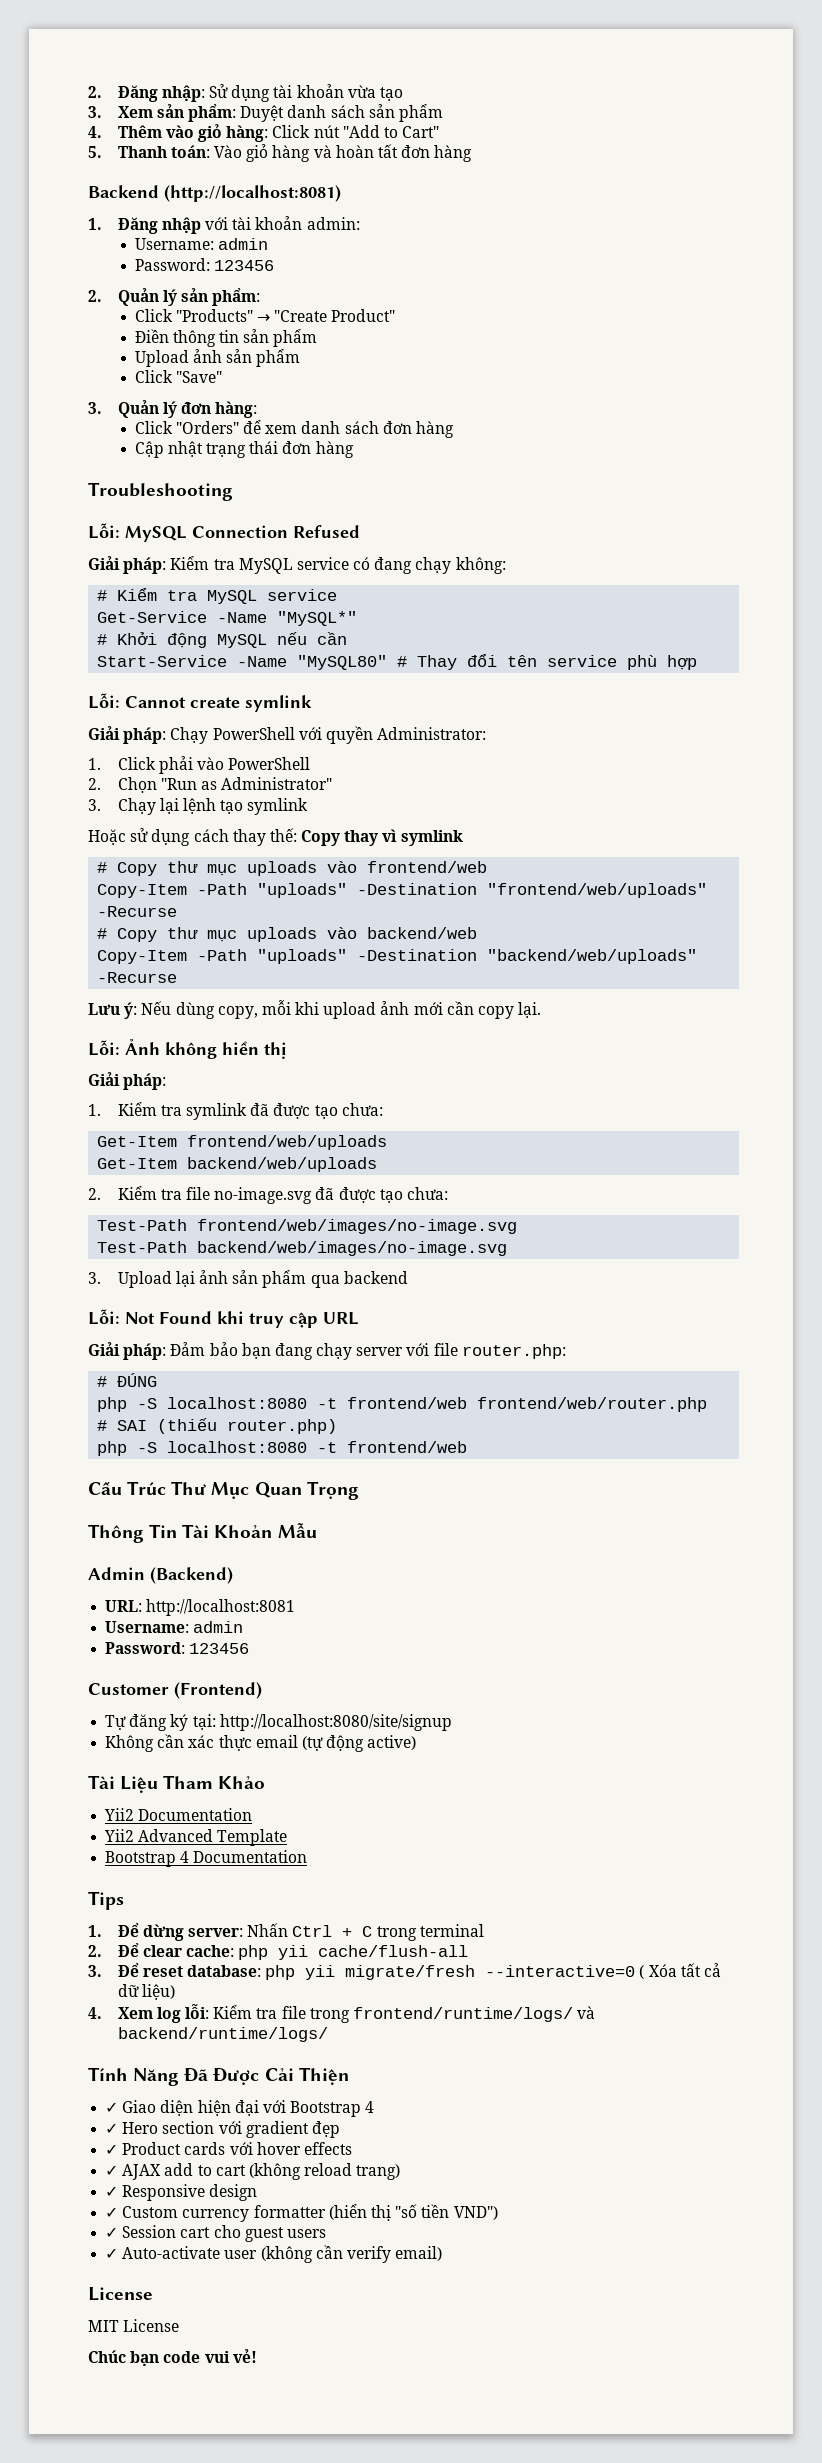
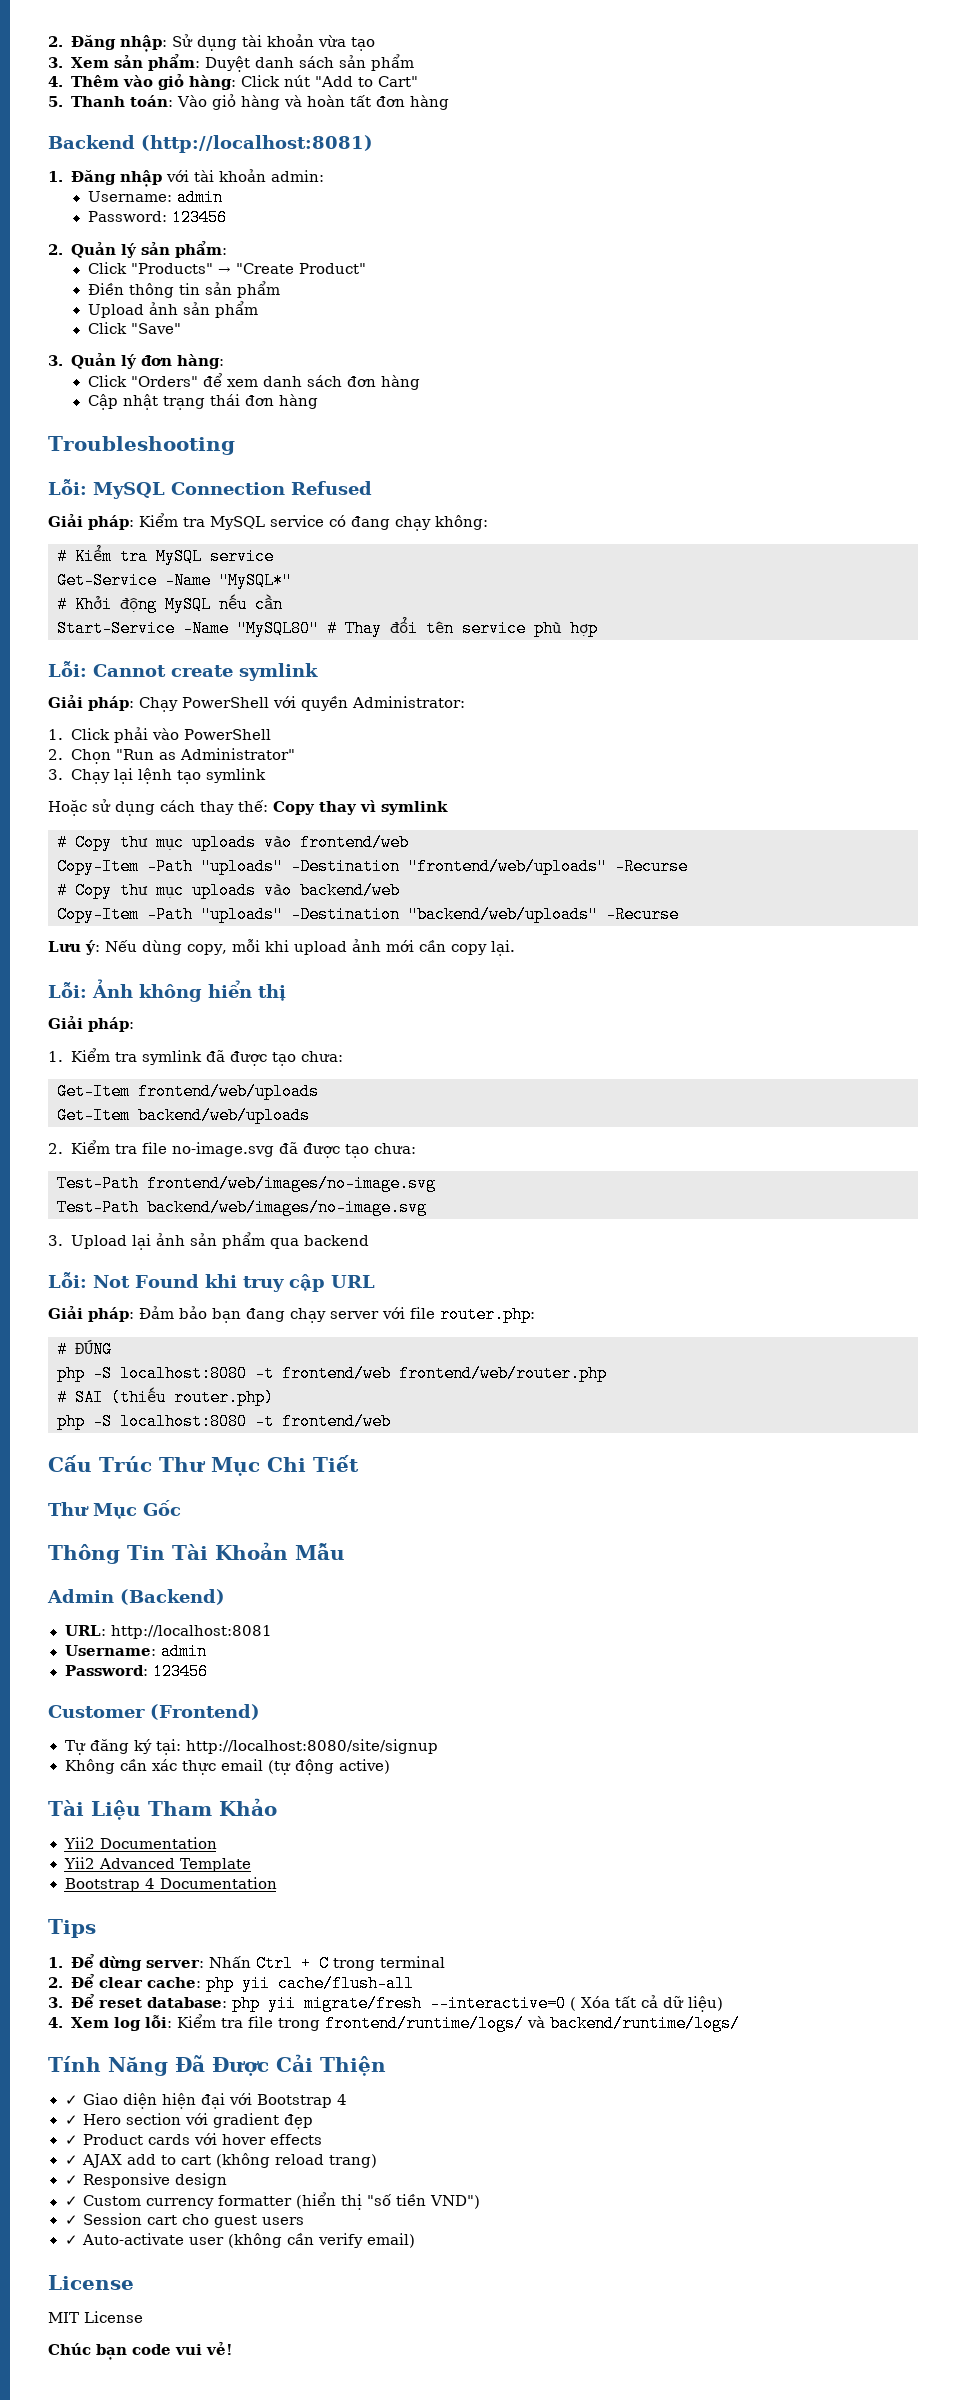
- Cấu Trúc Thư Mục Quan Trọng
+ Cấu Trúc Thư Mục Chi Tiết
+ Thư Mục Gốc

